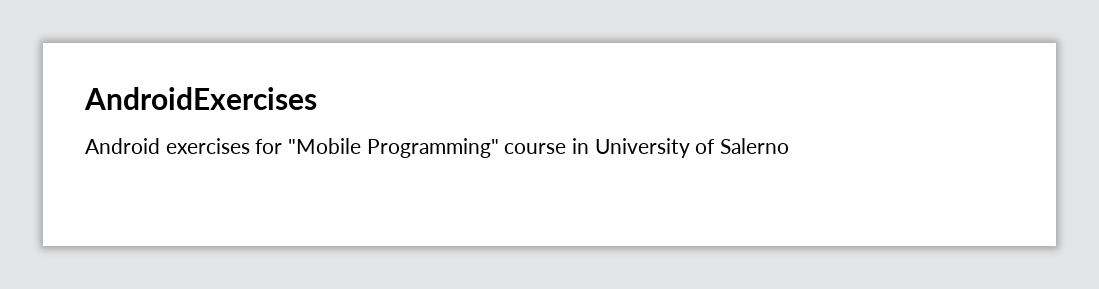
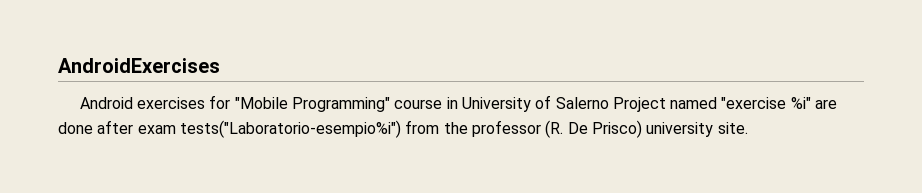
- Android exercises for "Mobile Programming" course in University of Salerno
+ Android exercises for "Mobile Programming" course in University of Salerno Project named "exercise %i" are done after exam tests("Laboratorio-esempio%i") from the professor (R. De Prisco) university site.

